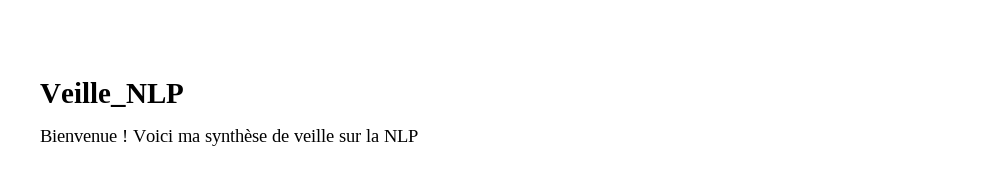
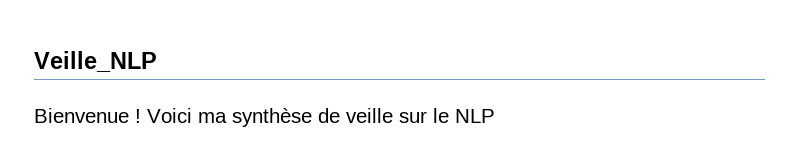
- Voici ma synthèse de veille sur la NLP
+ Voici ma synthèse de veille sur le NLP

